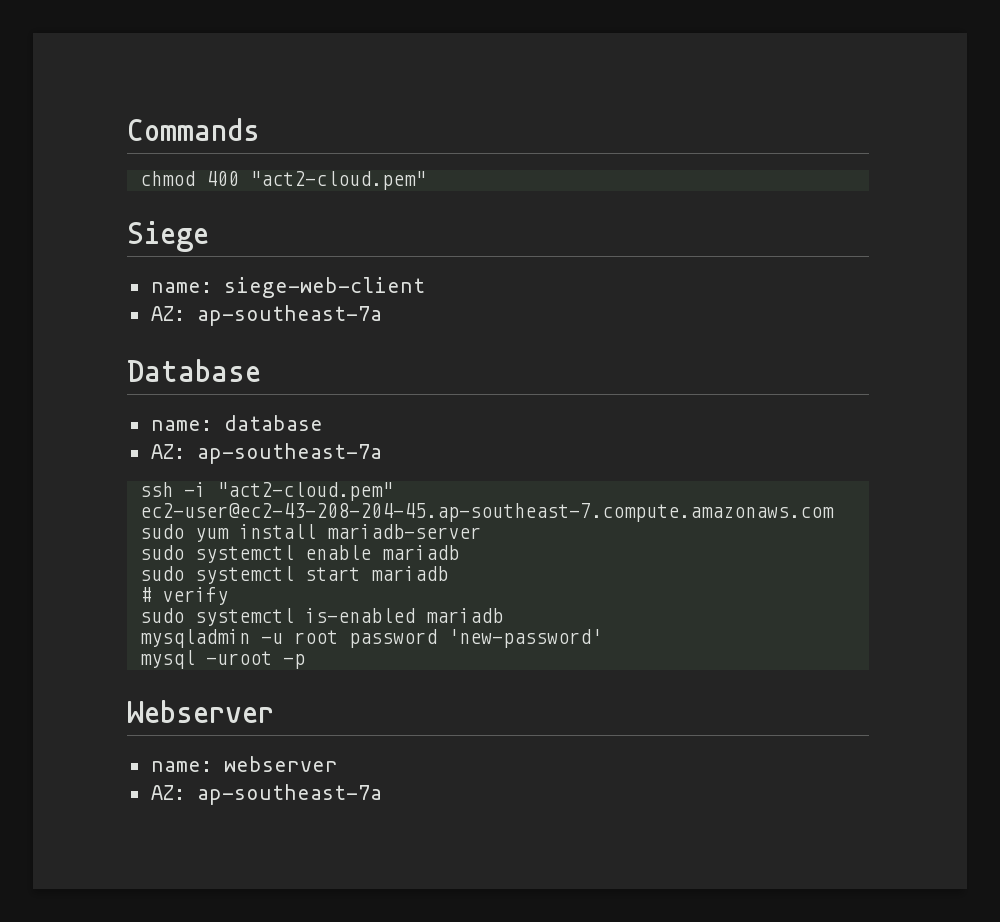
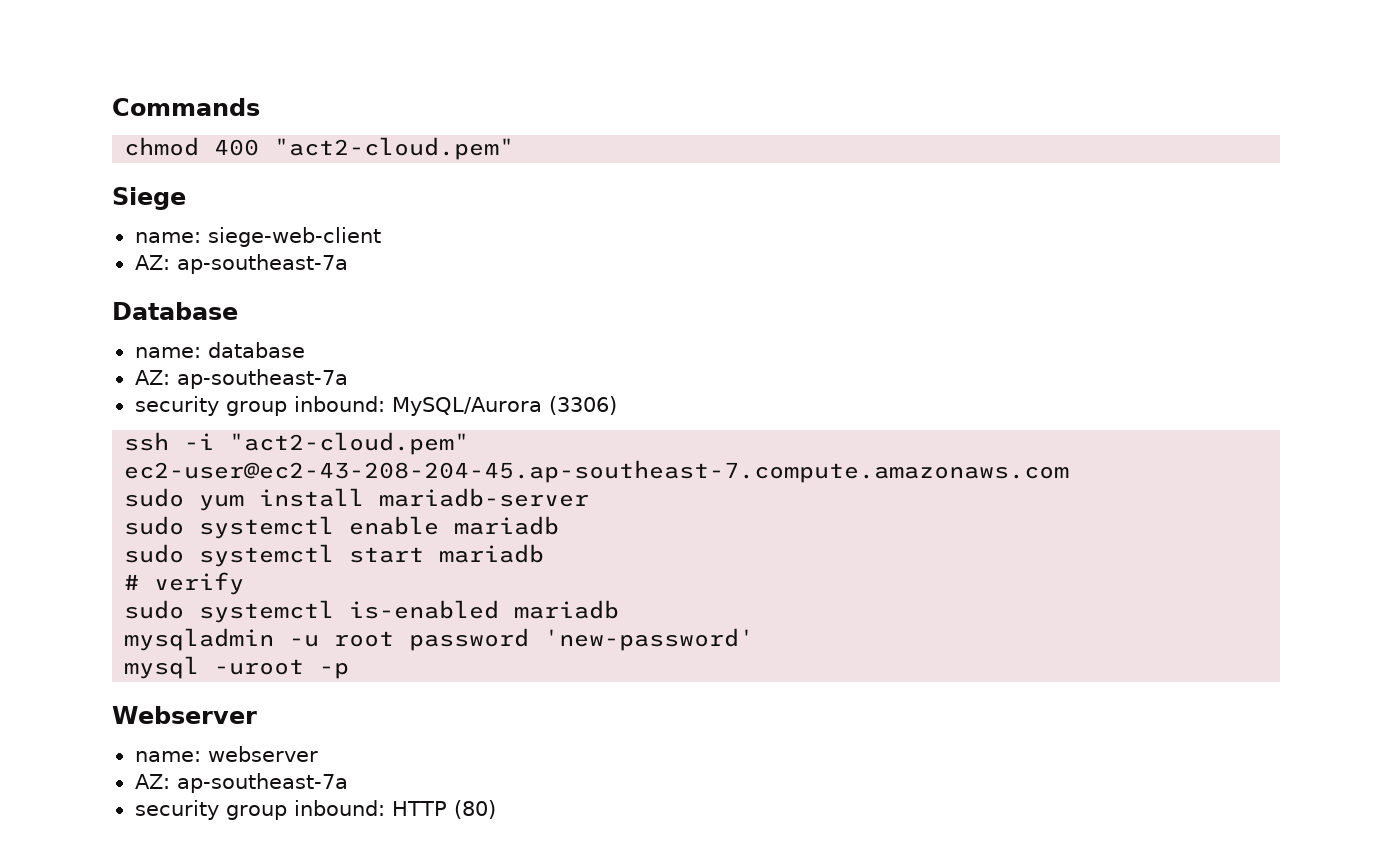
+ security group inbound: MySQL/Aurora (3306)
+ security group inbound: HTTP (80)

